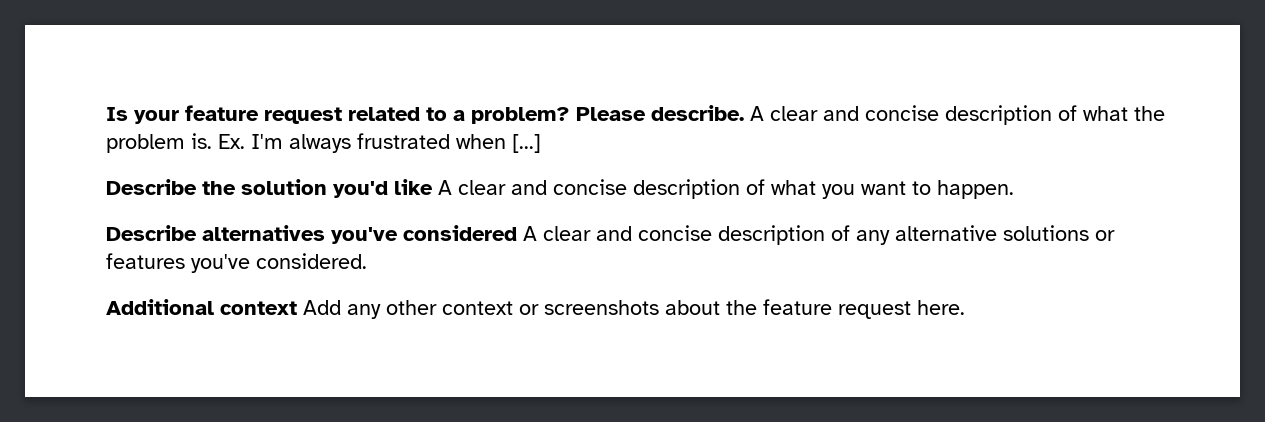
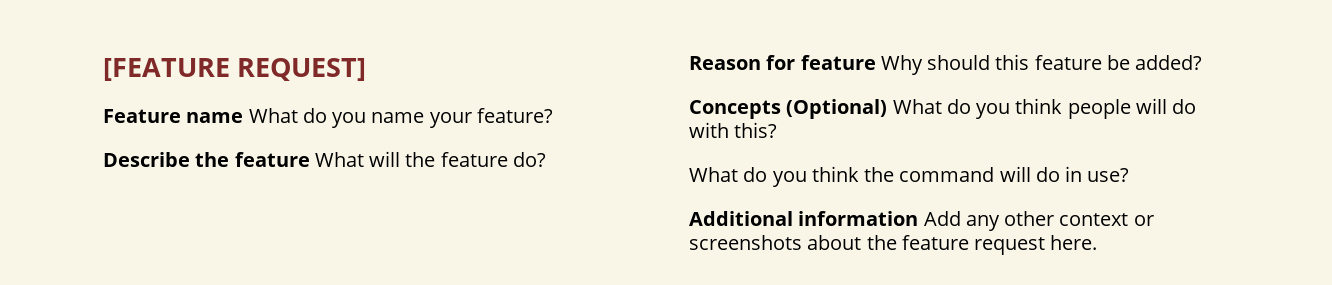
- Is your feature request related to a problem? Please describe. A clear and concise description of what the problem is. Ex. I'm always frustrated when [...]
- Describe the solution you'd like A clear and concise description of what you want to happen.
- Describe alternatives you've considered A clear and concise description of any alternative solutions or features you've considered.
+ [FEATURE REQUEST]
+ Feature name What do you name your feature?
+ Describe the feature What will the feature do?
+ Reason for feature Why should this feature be added?
+ Concepts (Optional) What do you think people will do with this?
+ What do you think the command will do in use?
- Additional context Add any other context or screenshots about the feature request here.
+ Additional information Add any other context or screenshots about the feature request here.

